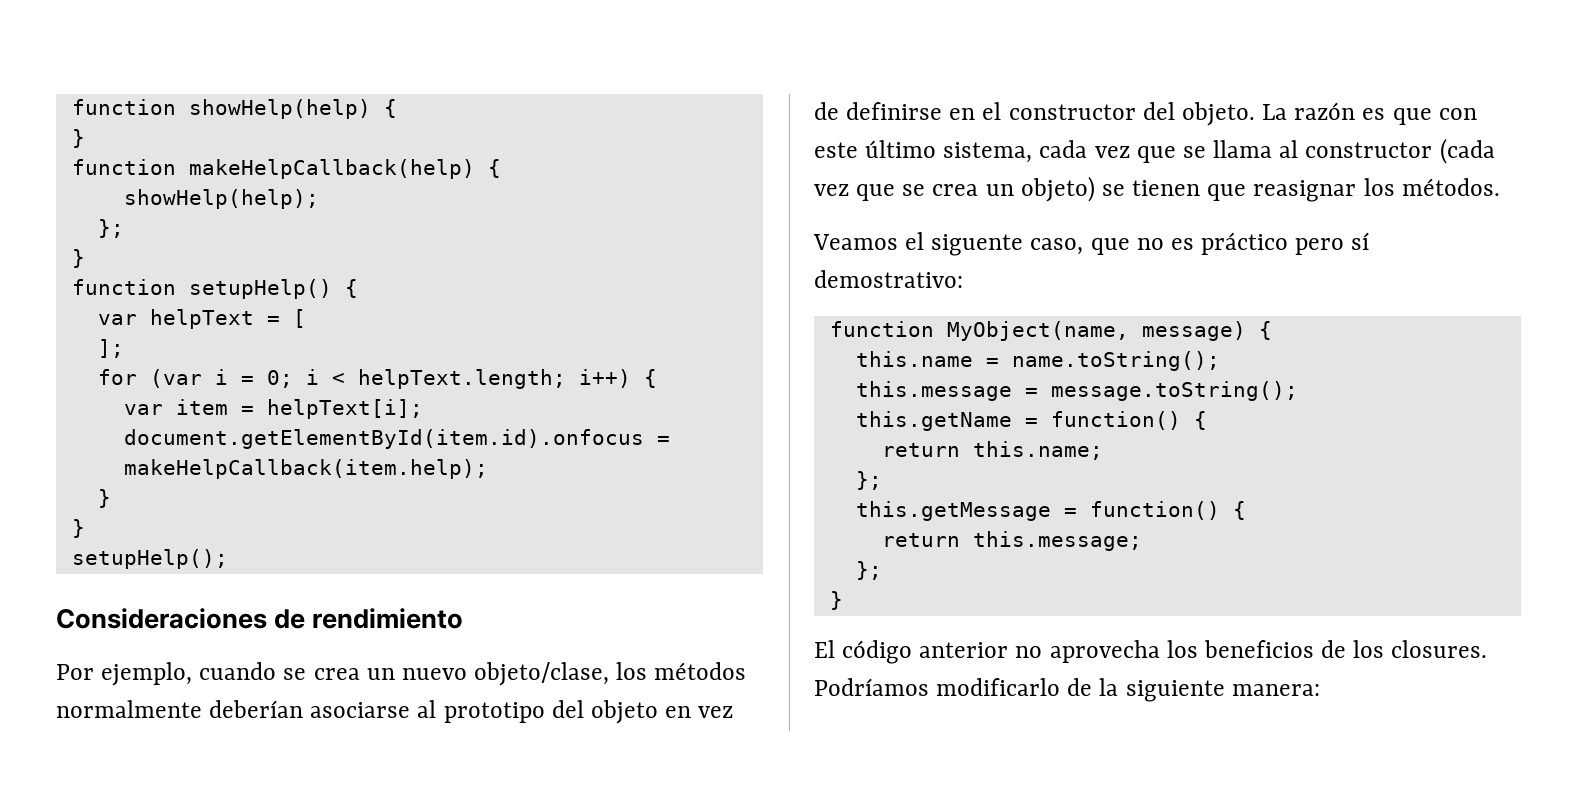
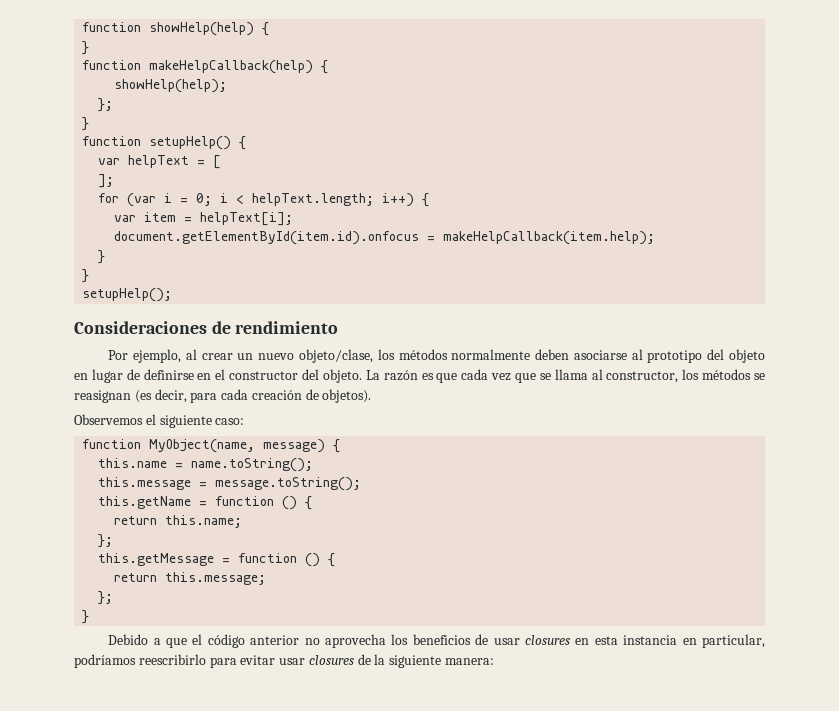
- Por ejemplo, cuando se crea un nuevo objeto/clase, los métodos normalmente deberían asociarse al prototipo del objeto en vez de definirse en el constructor del objeto.
+ Por ejemplo, al crear un nuevo objeto/clase, los métodos normalmente deben asociarse al prototipo del objeto en lugar de definirse en el constructor del objeto.
- La razón es que con este último sistema, cada vez que se llama al constructor (cada vez que se crea un objeto) se tienen que reasignar los métodos.
- Veamos el siguente caso, que no es práctico pero sí demostrativo:
+ La razón es que cada vez que se llama al constructor, los métodos se reasignan (es decir, para cada creación de objetos).
+ Observemos el siguiente caso:
- this.getName = function() {
+ this.getName = function () {
- this.getMessage = function() {
+ this.getMessage = function () {
- El código anterior no aprovecha los beneficios de los closures. Podríamos modificarlo de la siguiente manera:
+ Debido a que el código anterior no aprovecha los beneficios de usar closures en esta instancia en particular, podríamos reescribirlo para evitar usar closures de la siguiente manera:

